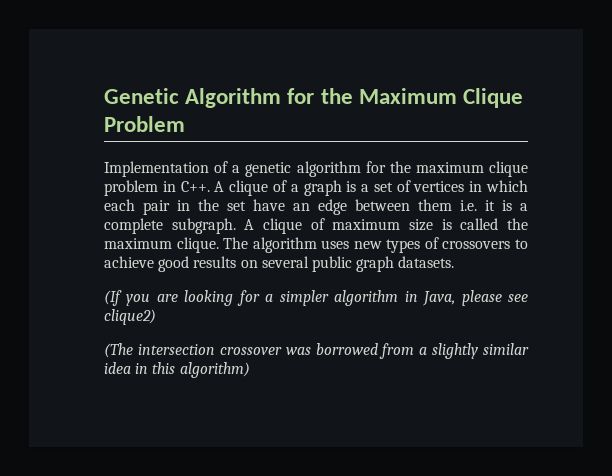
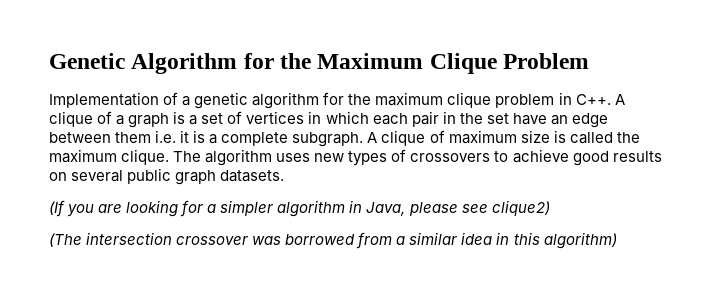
- (The intersection crossover was borrowed from a slightly similar idea in this algorithm)
+ (The intersection crossover was borrowed from a similar idea in this algorithm)

